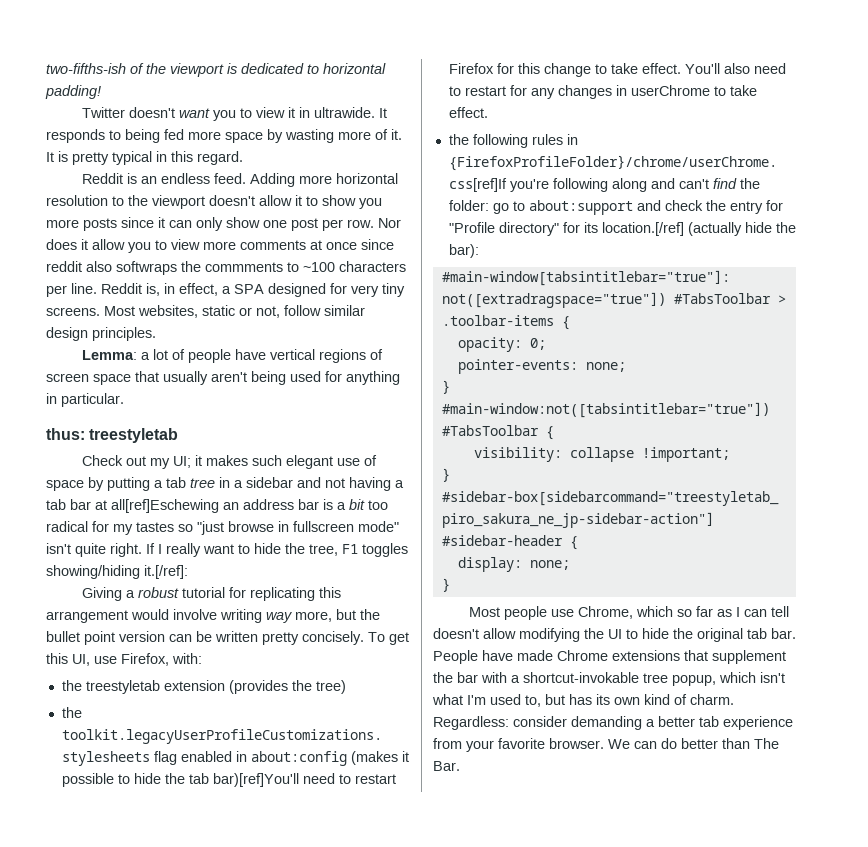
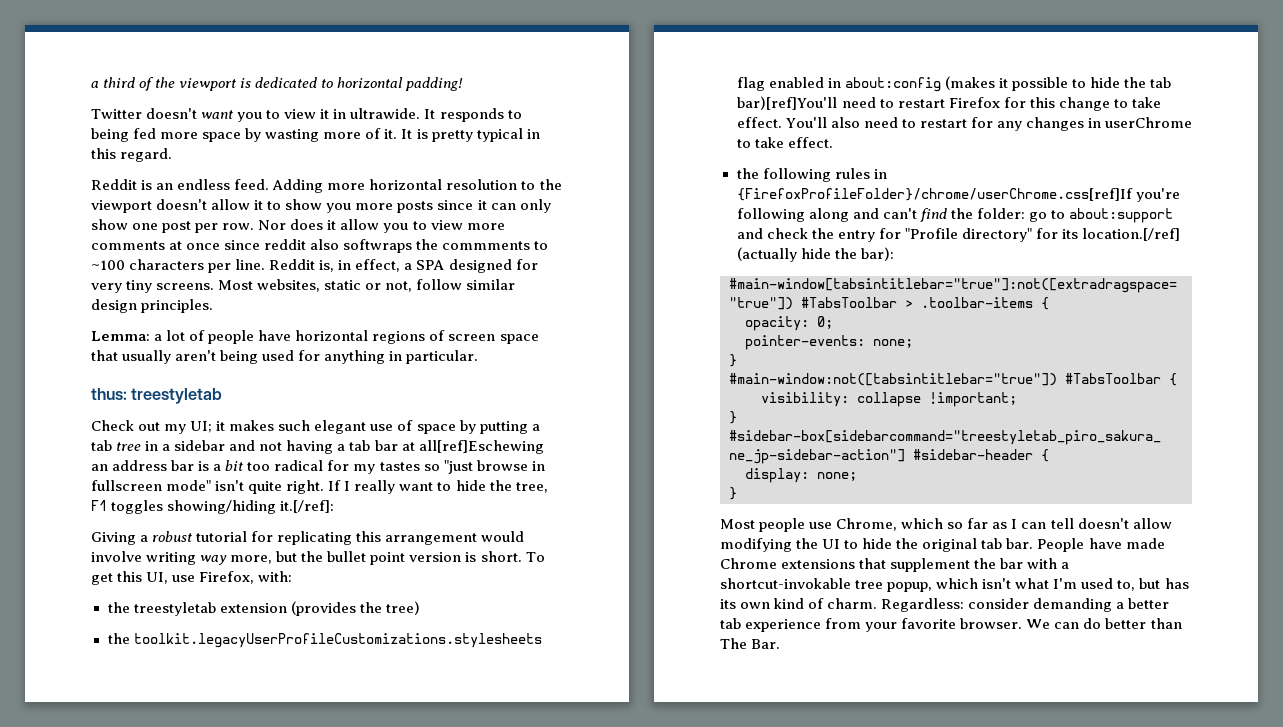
- two-fifths-ish of the viewport is dedicated to horizontal padding!
+ a third of the viewport is dedicated to horizontal padding!
- Lemma: a lot of people have vertical regions of screen space that usually aren't being used for anything in particular.
+ Lemma: a lot of people have horizontal regions of screen space that usually aren't being used for anything in particular.
- Giving a robust tutorial for replicating this arrangement would involve writing way more, but the bullet point version can be written pretty concisely.
+ Giving a robust tutorial for replicating this arrangement would involve writing way more, but the bullet point version is short.

